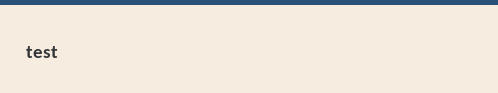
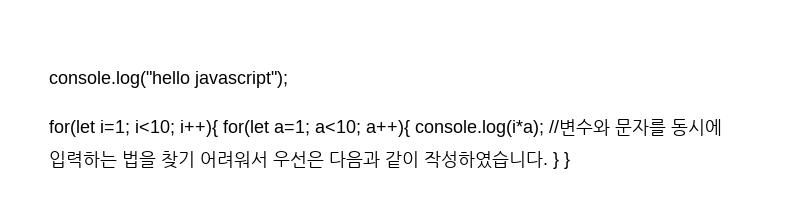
- test
+ console.log("hello javascript");
+ for(let i=1; i<10; i++){ for(let a=1; a<10; a++){ console.log(i*a); //변수와 문자를 동시에 입력하는 법을 찾기 어려워서 우선은 다음과 같이 작성하였습니다. } }

